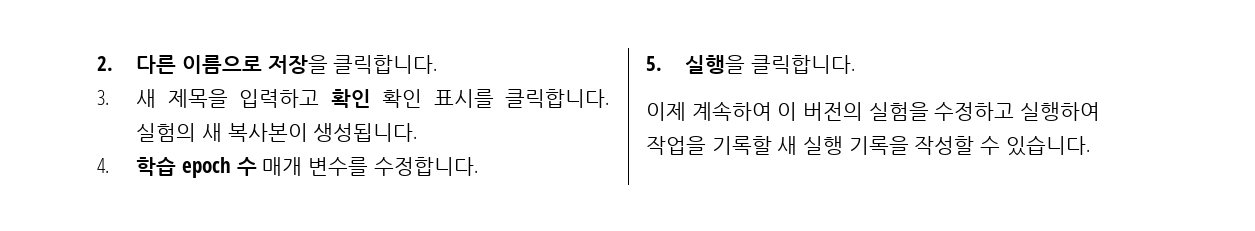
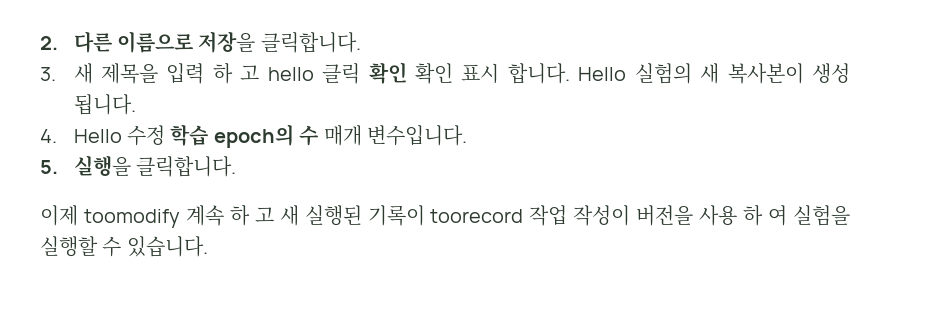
- 3. 새 제목을 입력하고 확인 확인 표시를 클릭합니다. 실험의 새 복사본이 생성됩니다.
+ 3. 새 제목을 입력 하 고 hello 클릭 확인 확인 표시 합니다. Hello 실험의 새 복사본이 생성 됩니다.
- 4. 학습 epoch 수 매개 변수를 수정합니다.
+ 4. Hello 수정 학습 epoch의 수 매개 변수입니다.
  5. 실행을 클릭합니다.
- 이제 계속하여 이 버전의 실험을 수정하고 실행하여 작업을 기록할 새 실행 기록을 작성할 수 있습니다.
+ 이제 toomodify 계속 하 고 새 실행된 기록이 toorecord 작업 작성이 버전을 사용 하 여 실험을 실행할 수 있습니다.

